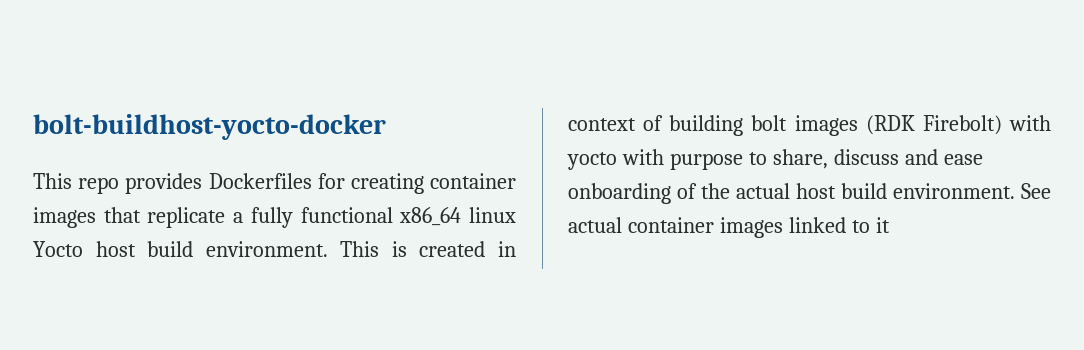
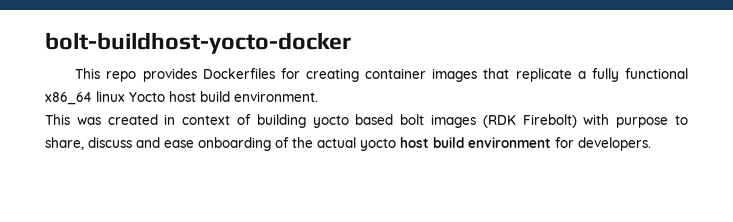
- This repo provides Dockerfiles for creating container images that replicate a fully functional x86_64 linux Yocto host build environment. This is created in context of building bolt images (RDK Firebolt) with yocto with purpose to share, discuss and ease onboarding of the actual host build environment. See actual container images linked to it
+ This repo provides Dockerfiles for creating container images that replicate a fully functional x86_64 linux Yocto host build environment.
+ This was created in context of building yocto based bolt images (RDK Firebolt) with purpose to share, discuss and ease onboarding of the actual yocto host build environment for developers.

